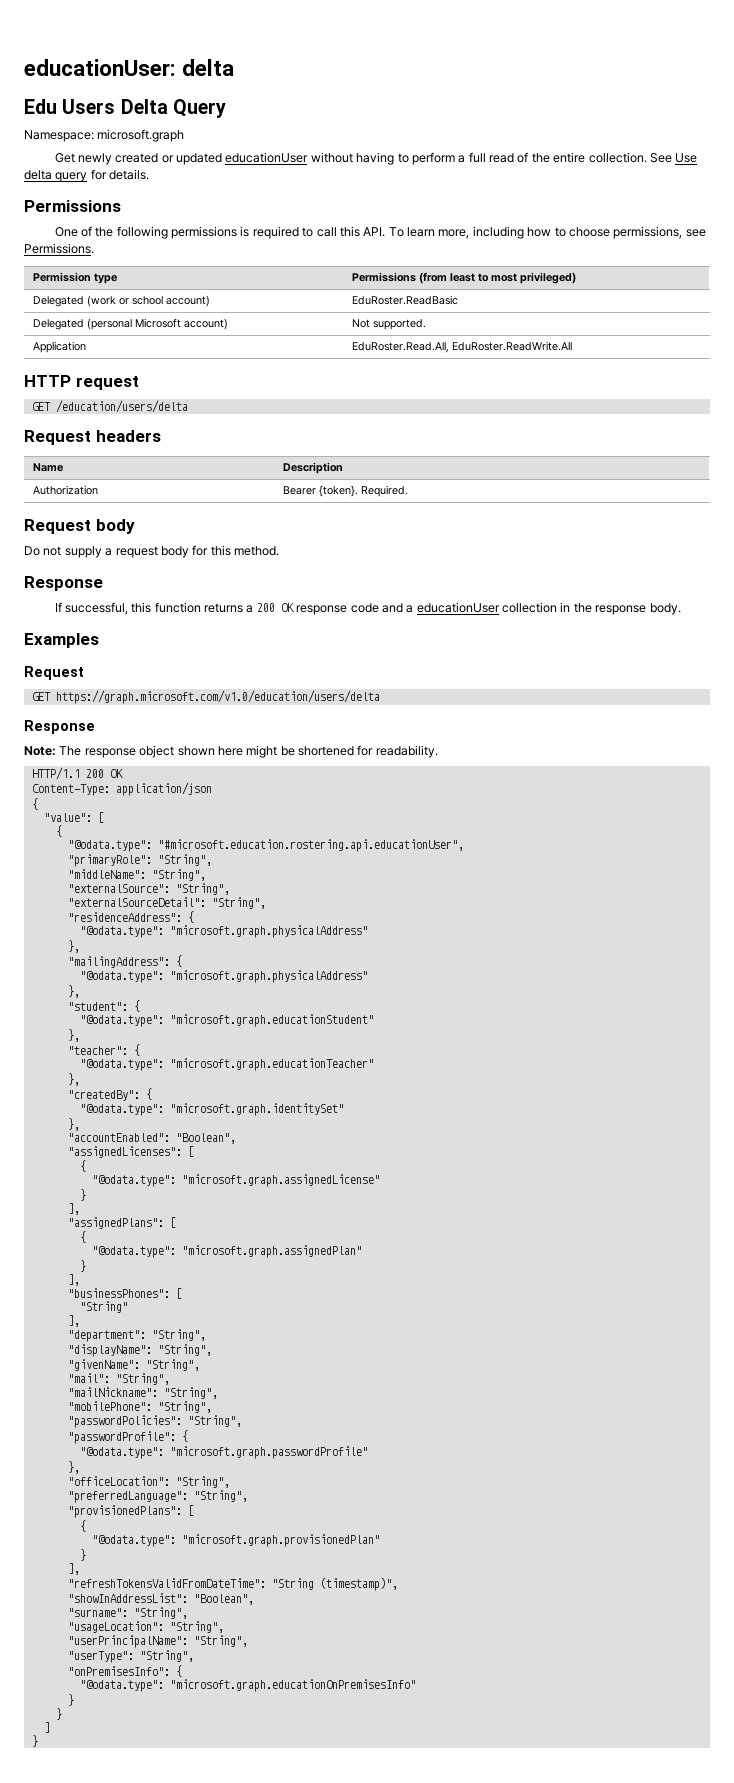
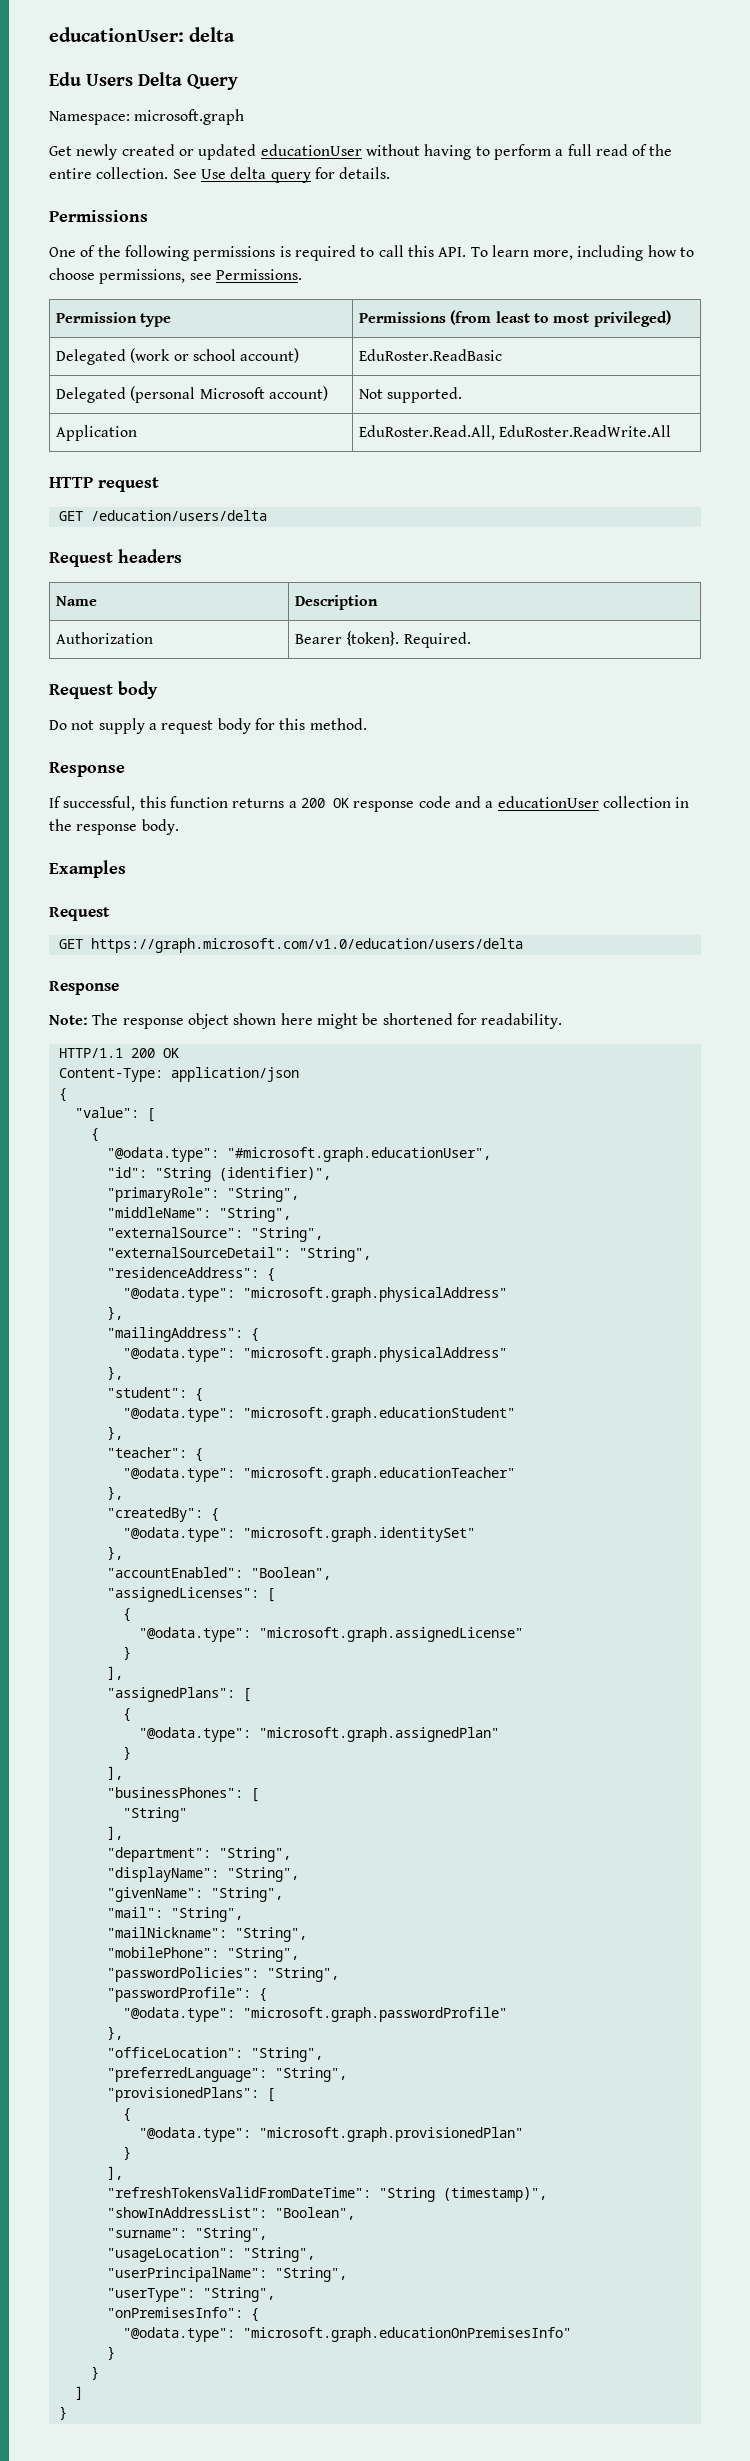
- "@odata.type": "#microsoft.education.rostering.api.educationUser",
+ "@odata.type": "#microsoft.graph.educationUser",
+ "id": "String (identifier)",

